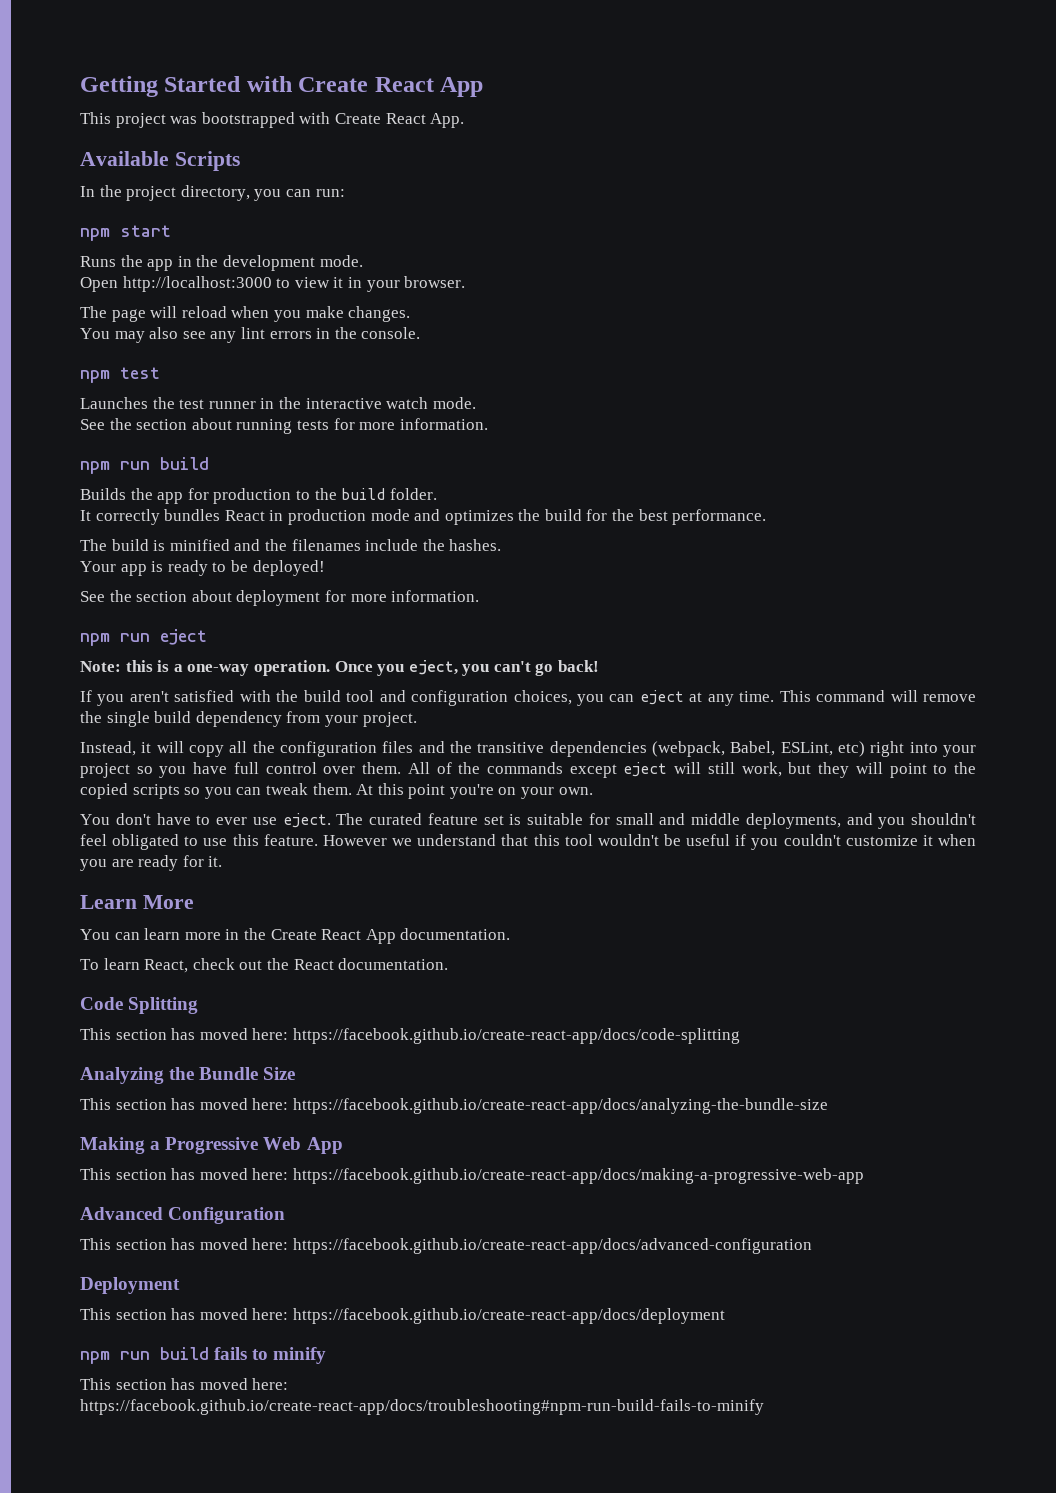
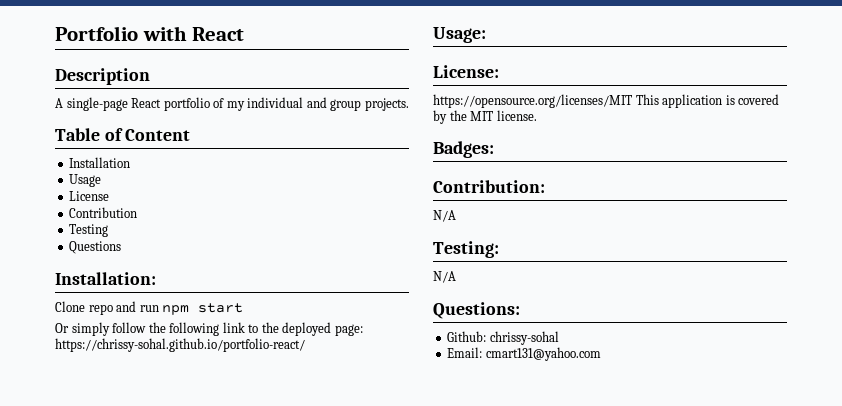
- Getting Started with Create React App
- This project was bootstrapped with Create React App.
- Available Scripts
- In the project directory, you can run:
- npm start
- Runs the app in the development mode.
- Open http://localhost:3000 to view it in your browser.
- The page will reload when you make changes.
- You may also see any lint errors in the console.
- npm test
- Launches the test runner in the interactive watch mode.
- See the section about running tests for more information.
- npm run build
- Builds the app for production to the build folder.
- It correctly bundles React in production mode and optimizes the build for the best performance.
- The build is minified and the filenames include the hashes.
- Your app is ready to be deployed!
- See the section about deployment for more information.
- npm run eject
- Note: this is a one-way operation. Once you eject, you can't go back!
- If you aren't satisfied with the build tool and configuration choices, you can eject at any time. This command will remove the single build dependency from your project.
- Instead, it will copy all the configuration files and the transitive dependencies (webpack, Babel, ESLint, etc) right into your project so you have full control over them. All of the commands except eject will still work, but they will point to the copied scripts so you can tweak them. At this point you're on your own.
- You don't have to ever use eject. The curated feature set is suitable for small and middle deployments, and you shouldn't feel obligated to use this feature. However we understand that this tool wouldn't be useful if you couldn't customize it when you are ready for it.
- Learn More
- You can learn more in the Create React App documentation.
- To learn React, check out the React documentation.
- Code Splitting
- This section has moved here: https://facebook.github.io/create-react-app/docs/code-splitting
- Analyzing the Bundle Size
- This section has moved here: https://facebook.github.io/create-react-app/docs/analyzing-the-bundle-size
- Making a Progressive Web App
- This section has moved here: https://facebook.github.io/create-react-app/docs/making-a-progressive-web-app
- Advanced Configuration
- This section has moved here: https://facebook.github.io/create-react-app/docs/advanced-configuration
- Deployment
- This section has moved here: https://facebook.github.io/create-react-app/docs/deployment
- npm run build fails to minify
- This section has moved here: https://facebook.github.io/create-react-app/docs/troubleshooting#npm-run-build-fails-to-minify
+ Portfolio with React
+ Description
+ A single-page React portfolio of my individual and group projects.
+ Table of Content
+ Installation
+ Usage
+ License
+ Contribution
+ Testing
+ Questions
+ Installation:
+ Clone repo and run npm start
+ Or simply follow the following link to the deployed page: https://chrissy-sohal.github.io/portfolio-react/
+ Usage:
+ License:
+ https://opensource.org/licenses/MIT This application is covered by the MIT license.
+ Badges:
+ Contribution:
+ N/A
+ Testing:
+ N/A
+ Questions:
+ Github: chrissy-sohal
+ Email: cmart131@yahoo.com

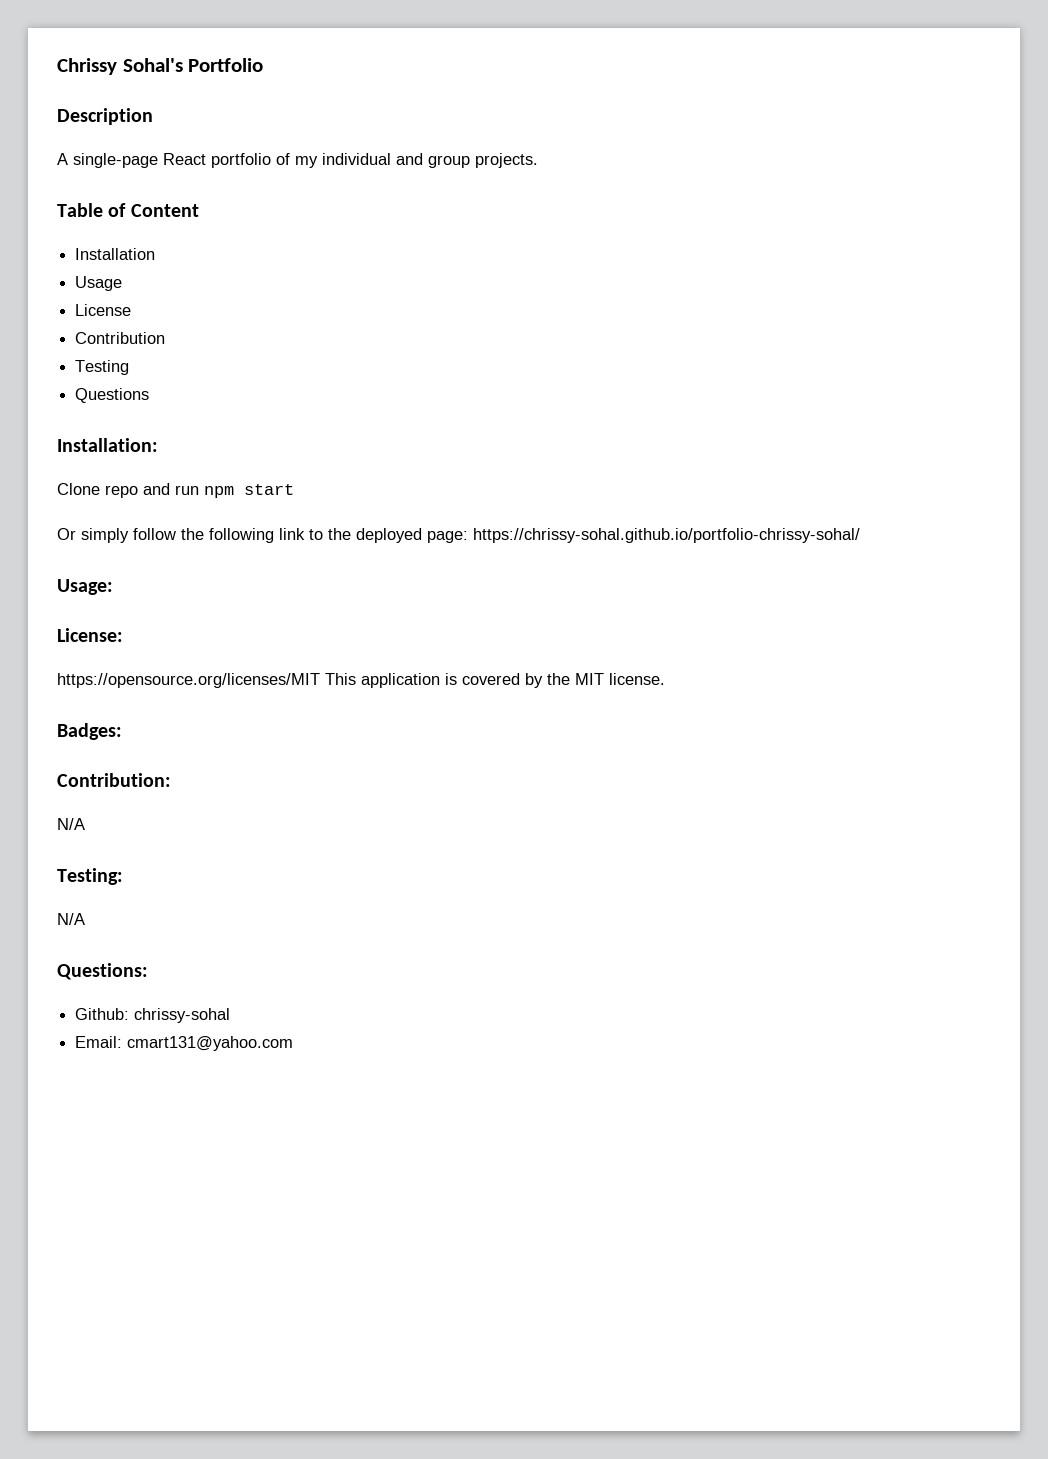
- Portfolio with React
+ Chrissy Sohal's Portfolio
- Or simply follow the following link to the deployed page: https://chrissy-sohal.github.io/portfolio-react/
+ Or simply follow the following link to the deployed page: https://chrissy-sohal.github.io/portfolio-chrissy-sohal/

